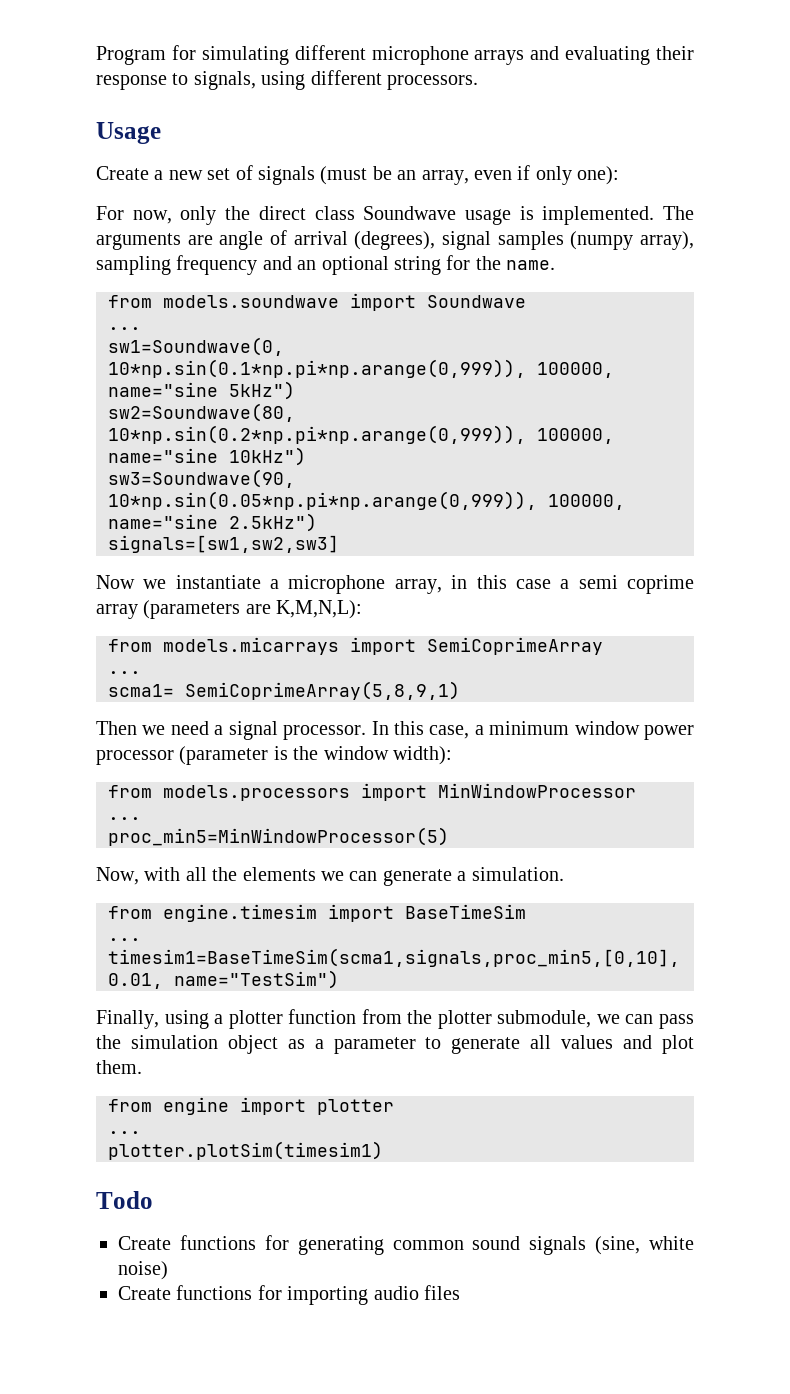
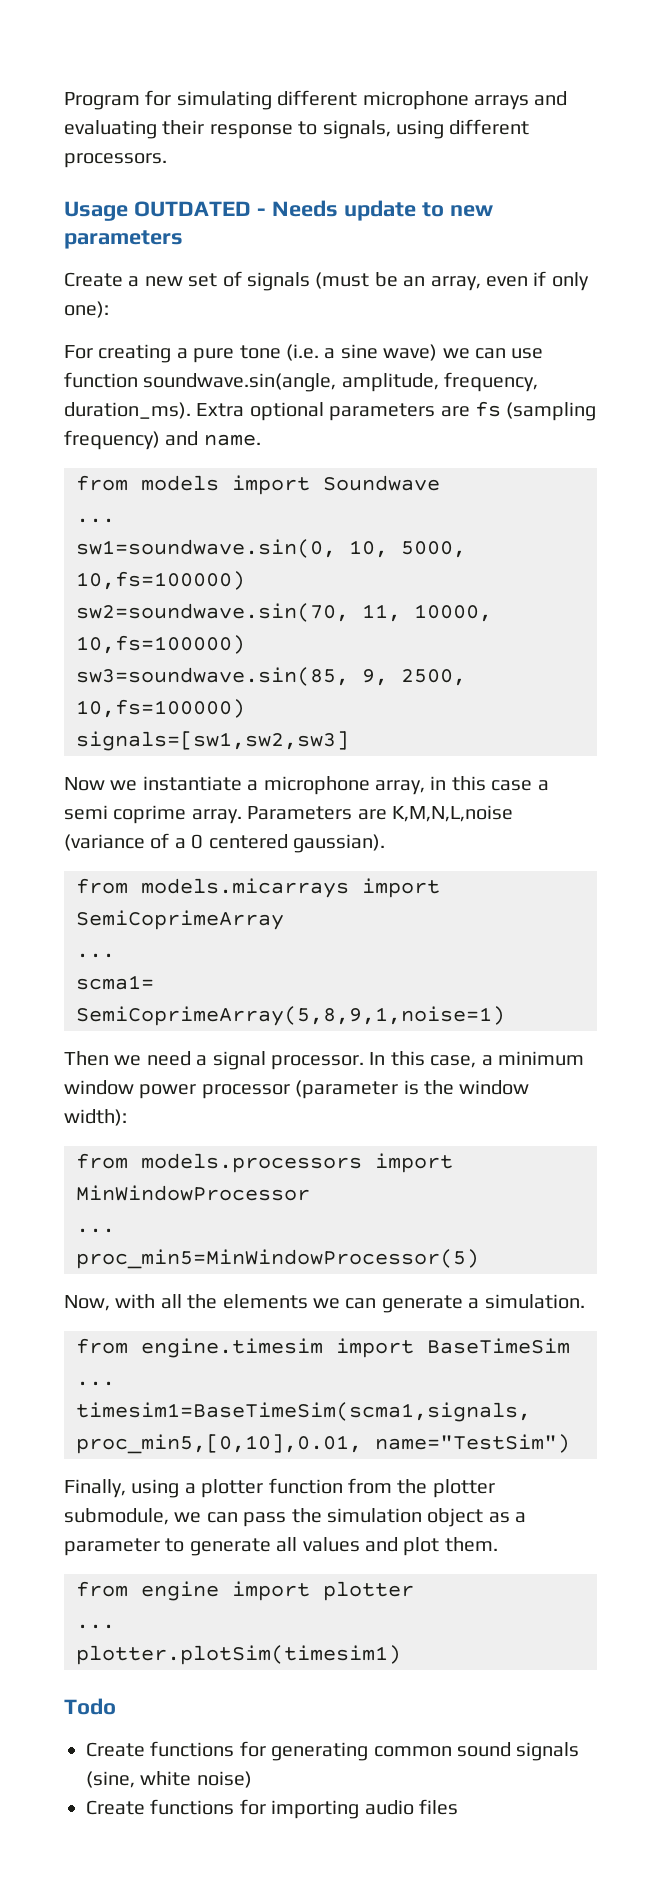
- Usage
+ Usage OUTDATED - Needs update to new parameters
- For now, only the direct class Soundwave usage is implemented. The arguments are angle of arrival (degrees), signal samples (numpy array), sampling frequency and an optional string for the name.
+ For creating a pure tone (i.e. a sine wave) we can use function soundwave.sin(angle, amplitude, frequency, duration_ms). Extra optional parameters are fs (sampling frequency) and name.
- from models.soundwave import Soundwave
+ from models import Soundwave
- sw1=Soundwave(0, 10*np.sin(0.1*np.pi*np.arange(0,999)), 100000, name="sine 5kHz")
- sw2=Soundwave(80, 10*np.sin(0.2*np.pi*np.arange(0,999)), 100000, name="sine 10kHz")
- sw3=Soundwave(90, 10*np.sin(0.05*np.pi*np.arange(0,999)), 100000, name="sine 2.5kHz")
+ sw1=soundwave.sin(0, 10, 5000, 10,fs=100000)
+ sw2=soundwave.sin(70, 11, 10000, 10,fs=100000)
+ sw3=soundwave.sin(85, 9, 2500, 10,fs=100000)
- Now we instantiate a microphone array, in this case a semi coprime array (parameters are K,M,N,L):
+ Now we instantiate a microphone array, in this case a semi coprime array. Parameters are K,M,N,L,noise (variance of a 0 centered gaussian).
- scma1= SemiCoprimeArray(5,8,9,1)
+ scma1= SemiCoprimeArray(5,8,9,1,noise=1)

